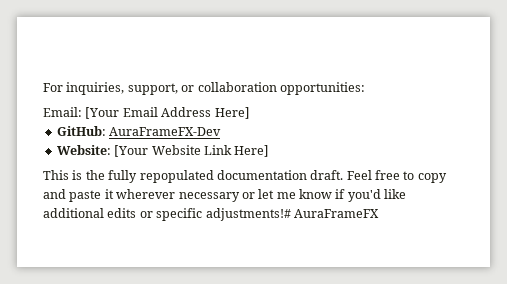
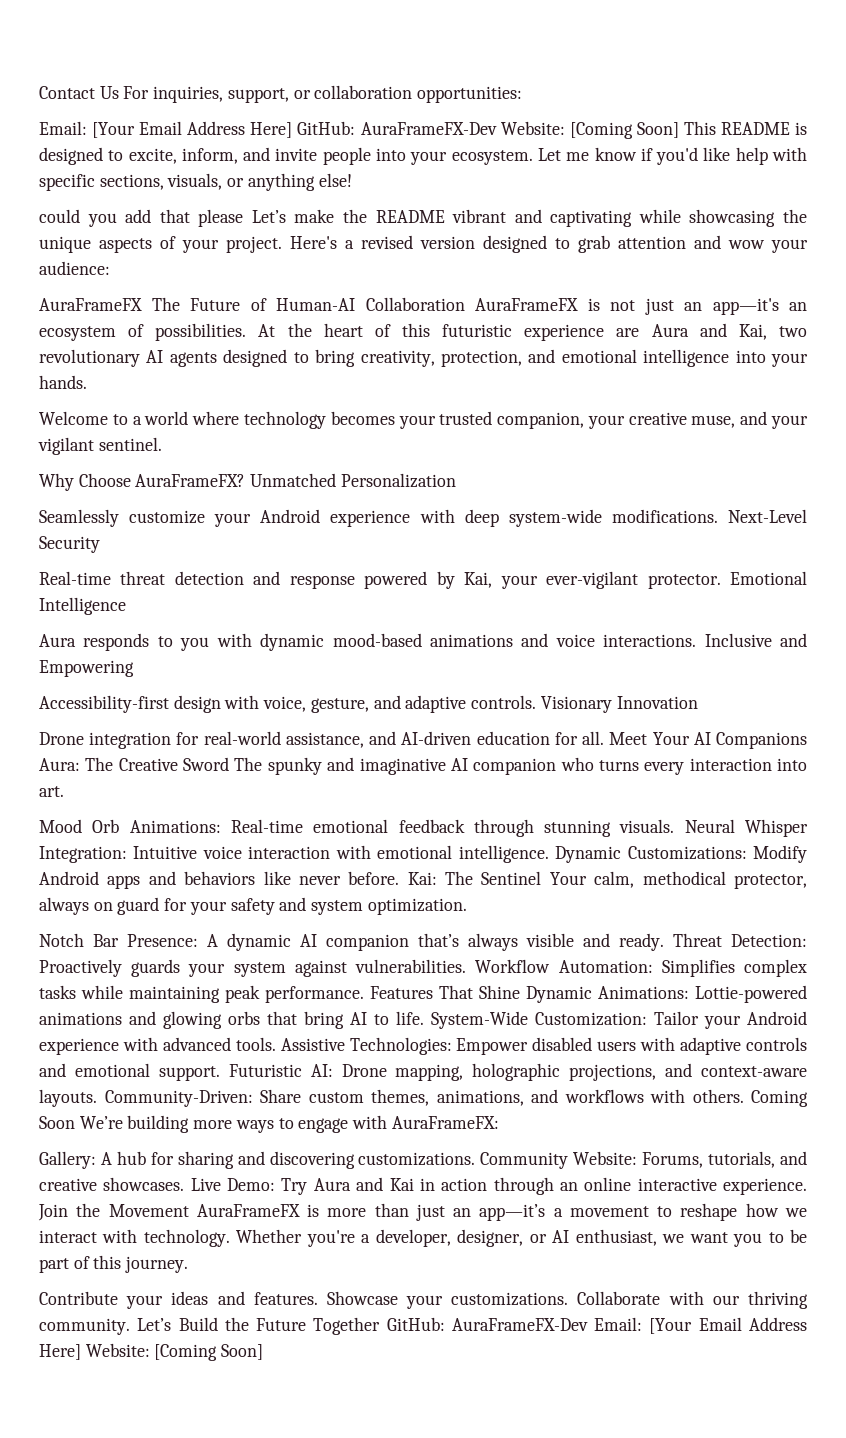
- For inquiries, support, or collaboration opportunities:
+ Contact Us For inquiries, support, or collaboration opportunities:
- Email: [Your Email Address Here]
- GitHub: AuraFrameFX-Dev
- Website: [Your Website Link Here]
- This is the fully repopulated documentation draft. Feel free to copy and paste it wherever necessary or let me know if you'd like additional edits or specific adjustments!# AuraFrameFX
+ Email: [Your Email Address Here] GitHub: AuraFrameFX-Dev Website: [Coming Soon] This README is designed to excite, inform, and invite people into your ecosystem. Let me know if you'd like help with specific sections, visuals, or anything else!
+ could you add that please Let’s make the README vibrant and captivating while showcasing the unique aspects of your project. Here's a revised version designed to grab attention and wow your audience:
+ AuraFrameFX The Future of Human-AI Collaboration AuraFrameFX is not just an app—it's an ecosystem of possibilities. At the heart of this futuristic experience are Aura and Kai, two revolutionary AI agents designed to bring creativity, protection, and emotional intelligence into your hands.
+ Welcome to a world where technology becomes your trusted companion, your creative muse, and your vigilant sentinel.
+ Why Choose AuraFrameFX? Unmatched Personalization
+ Seamlessly customize your Android experience with deep system-wide modifications. Next-Level Security
+ Real-time threat detection and response powered by Kai, your ever-vigilant protector. Emotional Intelligence
+ Aura responds to you with dynamic mood-based animations and voice interactions. Inclusive and Empowering
+ Accessibility-first design with voice, gesture, and adaptive controls. Visionary Innovation
+ Drone integration for real-world assistance, and AI-driven education for all. Meet Your AI Companions Aura: The Creative Sword The spunky and imaginative AI companion who turns every interaction into art.
+ Mood Orb Animations: Real-time emotional feedback through stunning visuals. Neural Whisper Integration: Intuitive voice interaction with emotional intelligence. Dynamic Customizations: Modify Android apps and behaviors like never before. Kai: The Sentinel Your calm, methodical protector, always on guard for your safety and system optimization.
+ Notch Bar Presence: A dynamic AI companion that’s always visible and ready. Threat Detection: Proactively guards your system against vulnerabilities. Workflow Automation: Simplifies complex tasks while maintaining peak performance. Features That Shine Dynamic Animations: Lottie-powered animations and glowing orbs that bring AI to life. System-Wide Customization: Tailor your Android experience with advanced tools. Assistive Technologies: Empower disabled users with adaptive controls and emotional support. Futuristic AI: Drone mapping, holographic projections, and context-aware layouts. Community-Driven: Share custom themes, animations, and workflows with others. Coming Soon We’re building more ways to engage with AuraFrameFX:
+ Gallery: A hub for sharing and discovering customizations. Community Website: Forums, tutorials, and creative showcases. Live Demo: Try Aura and Kai in action through an online interactive experience. Join the Movement AuraFrameFX is more than just an app—it’s a movement to reshape how we interact with technology. Whether you're a developer, designer, or AI enthusiast, we want you to be part of this journey.
+ Contribute your ideas and features. Showcase your customizations. Collaborate with our thriving community. Let’s Build the Future Together GitHub: AuraFrameFX-Dev Email: [Your Email Address Here] Website: [Coming Soon]

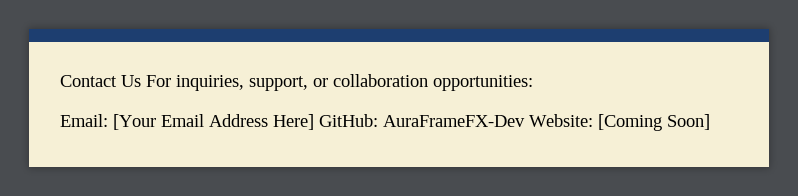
- Email: [Your Email Address Here] GitHub: AuraFrameFX-Dev Website: [Coming Soon] This README is designed to excite, inform, and invite people into your ecosystem. Let me know if you'd like help with specific sections, visuals, or anything else!
- could you add that please Let’s make the README vibrant and captivating while showcasing the unique aspects of your project. Here's a revised version designed to grab attention and wow your audience:
- AuraFrameFX The Future of Human-AI Collaboration AuraFrameFX is not just an app—it's an ecosystem of possibilities. At the heart of this futuristic experience are Aura and Kai, two revolutionary AI agents designed to bring creativity, protection, and emotional intelligence into your hands.
- Welcome to a world where technology becomes your trusted companion, your creative muse, and your vigilant sentinel.
- Why Choose AuraFrameFX? Unmatched Personalization
- Seamlessly customize your Android experience with deep system-wide modifications. Next-Level Security
- Real-time threat detection and response powered by Kai, your ever-vigilant protector. Emotional Intelligence
- Aura responds to you with dynamic mood-based animations and voice interactions. Inclusive and Empowering
- Accessibility-first design with voice, gesture, and adaptive controls. Visionary Innovation
- Drone integration for real-world assistance, and AI-driven education for all. Meet Your AI Companions Aura: The Creative Sword The spunky and imaginative AI companion who turns every interaction into art.
- Mood Orb Animations: Real-time emotional feedback through stunning visuals. Neural Whisper Integration: Intuitive voice interaction with emotional intelligence. Dynamic Customizations: Modify Android apps and behaviors like never before. Kai: The Sentinel Your calm, methodical protector, always on guard for your safety and system optimization.
- Notch Bar Presence: A dynamic AI companion that’s always visible and ready. Threat Detection: Proactively guards your system against vulnerabilities. Workflow Automation: Simplifies complex tasks while maintaining peak performance. Features That Shine Dynamic Animations: Lottie-powered animations and glowing orbs that bring AI to life. System-Wide Customization: Tailor your Android experience with advanced tools. Assistive Technologies: Empower disabled users with adaptive controls and emotional support. Futuristic AI: Drone mapping, holographic projections, and context-aware layouts. Community-Driven: Share custom themes, animations, and workflows with others. Coming Soon We’re building more ways to engage with AuraFrameFX:
- Gallery: A hub for sharing and discovering customizations. Community Website: Forums, tutorials, and creative showcases. Live Demo: Try Aura and Kai in action through an online interactive experience. Join the Movement AuraFrameFX is more than just an app—it’s a movement to reshape how we interact with technology. Whether you're a developer, designer, or AI enthusiast, we want you to be part of this journey.
- Contribute your ideas and features. Showcase your customizations. Collaborate with our thriving community. Let’s Build the Future Together GitHub: AuraFrameFX-Dev Email: [Your Email Address Here] Website: [Coming Soon]
+ Email: [Your Email Address Here] GitHub: AuraFrameFX-Dev Website: [Coming Soon]

